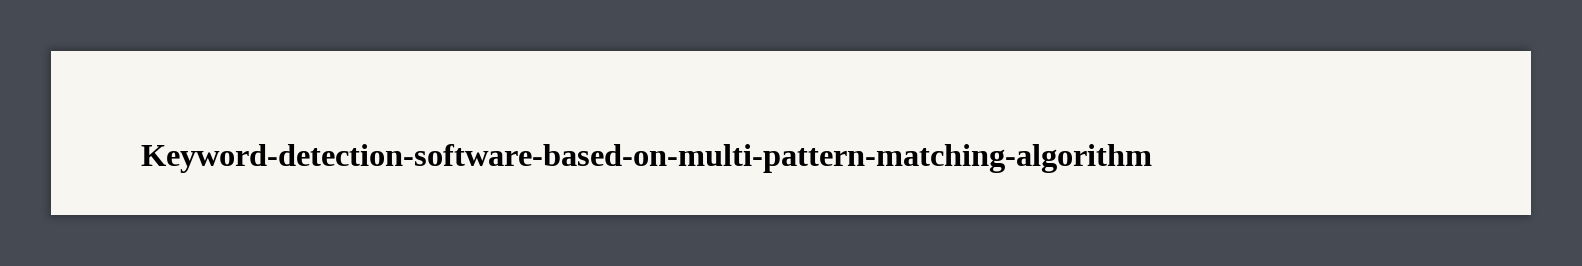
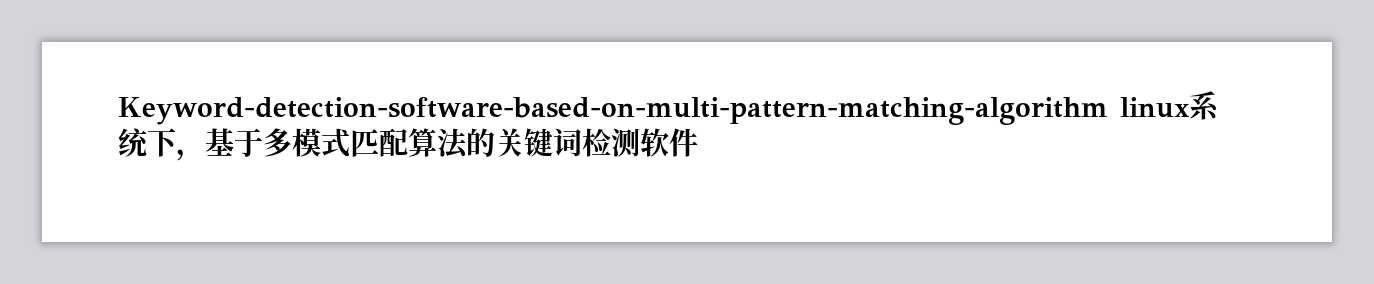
- Keyword-detection-software-based-on-multi-pattern-matching-algorithm
+ Keyword-detection-software-based-on-multi-pattern-matching-algorithm linux系统下，基于多模式匹配算法的关键词检测软件

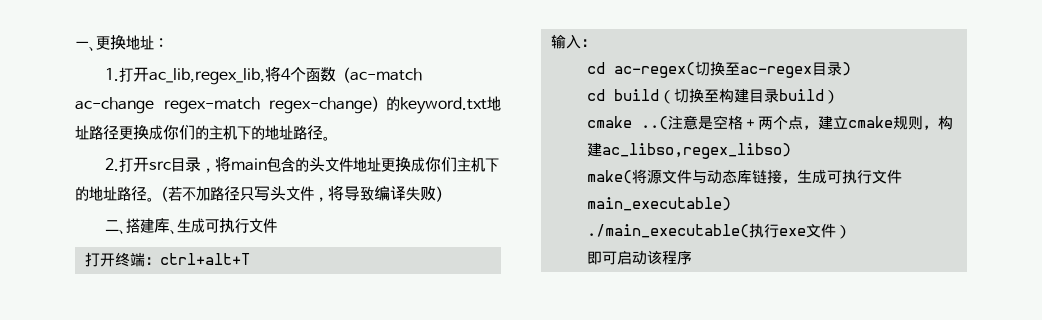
- Keyword-detection-software-based-on-multi-pattern-matching-algorithm linux系统下，基于多模式匹配算法的关键词检测软件
+ 一、更换地址：
+ 1.打开ac_lib,regex_lib,将4个函数（ac-match ac-change regex-match regex-change）的keyword.txt地址路径更换成你们的主机下的地址路径。
+ 2.打开src目录，将main包含的头文件地址更换成你们主机下的地址路径。（若不加路径只写头文件，将导致编译失败）
+ 二、搭建库、生成可执行文件
+ 打开终端：ctrl+alt+T
+ 输入：
+ cd ac-regex(切换至ac-regex目录)
+ cd build（切换至构建目录build）
+ cmake ..(注意是空格＋两个点，建立cmake规则，构建ac_libso,regex_libso)
+ make(将源文件与动态库链接，生成可执行文件main_executable)
+ ./main_executable(执行exe文件）
+ 即可启动该程序

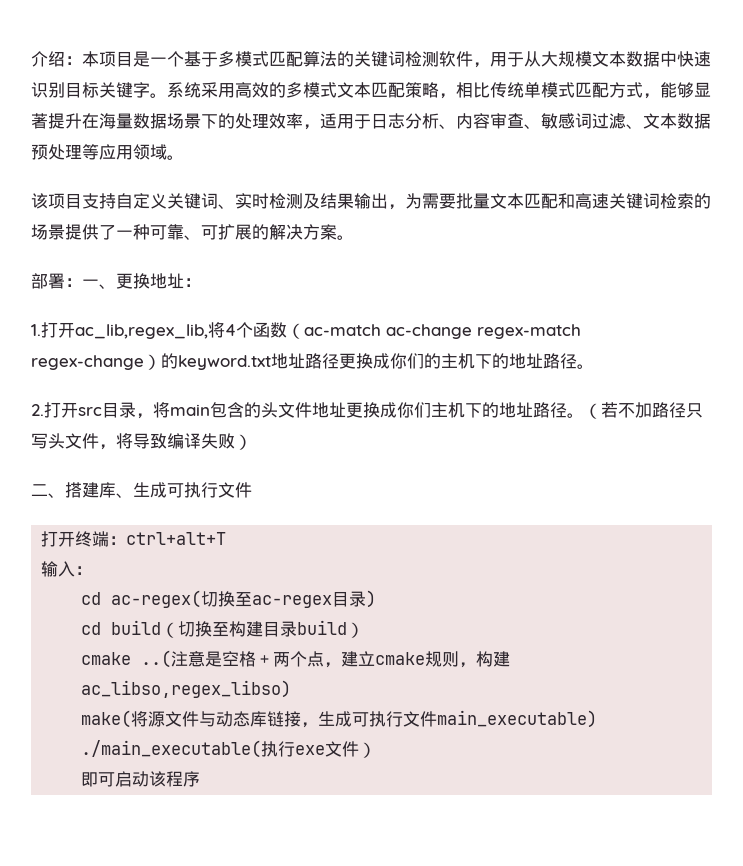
- 一、更换地址：
+ 介绍：本项目是一个基于多模式匹配算法的关键词检测软件，用于从大规模文本数据中快速识别目标关键字。系统采用高效的多模式文本匹配策略，相比传统单模式匹配方式，能够显著提升在海量数据场景下的处理效率，适用于日志分析、内容审查、敏感词过滤、文本数据预处理等应用领域。
+ 该项目支持自定义关键词、实时检测及结果输出，为需要批量文本匹配和高速关键词检索的场景提供了一种可靠、可扩展的解决方案。
+ 部署：一、更换地址：

